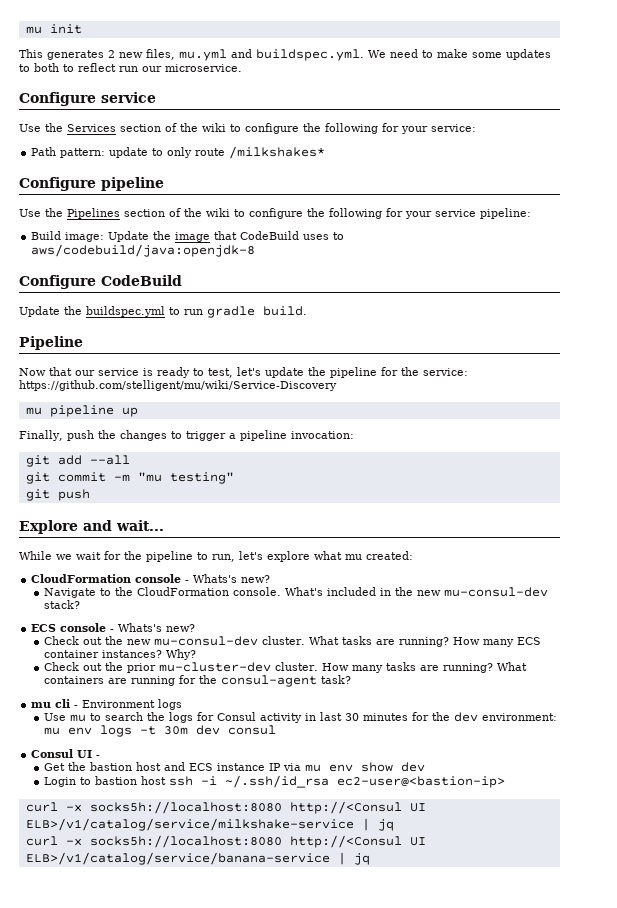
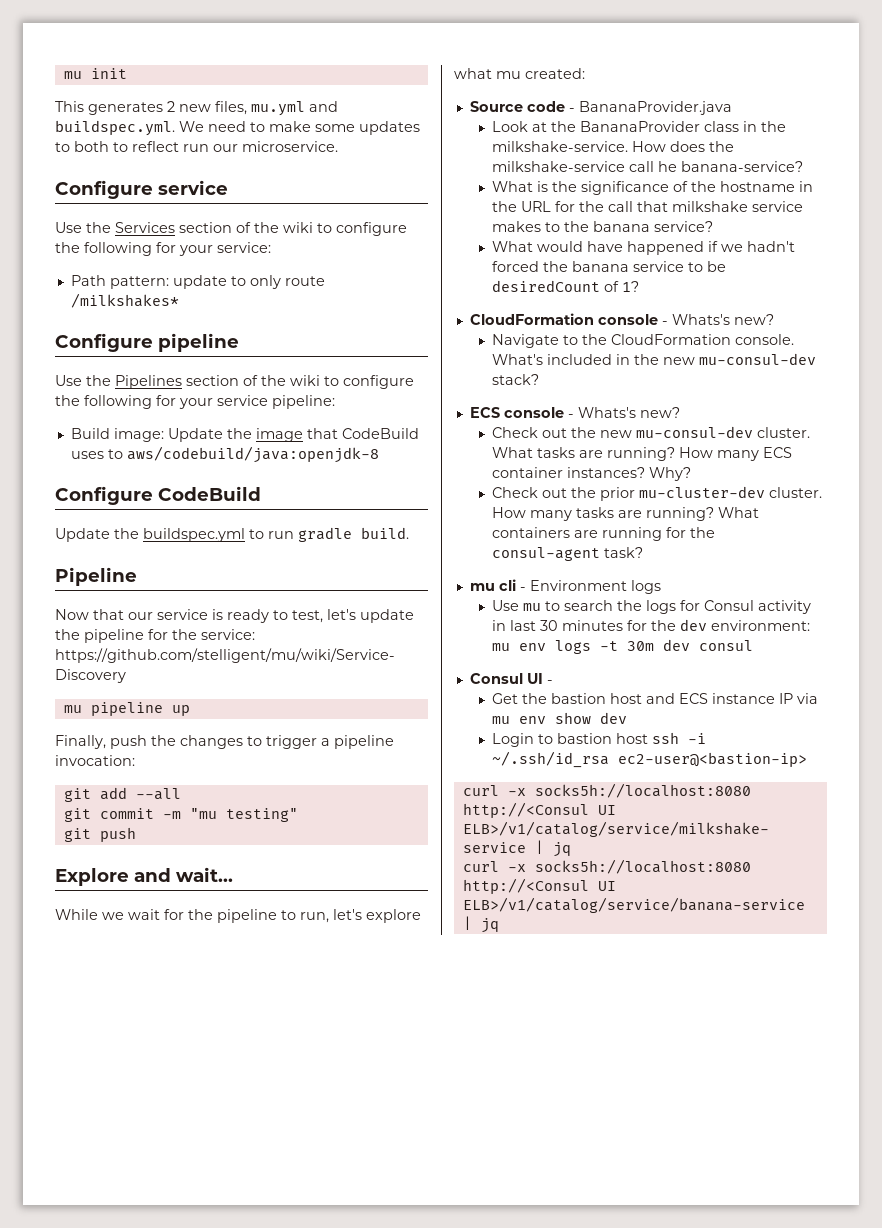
+ Source code - BananaProvider.java
+ Look at the BananaProvider class in the milkshake-service. How does the milkshake-service call he banana-service?
+ What is the significance of the hostname in the URL for the call that milkshake service makes to the banana service?
+ What would have happened if we hadn't forced the banana service to be desiredCount of 1?

